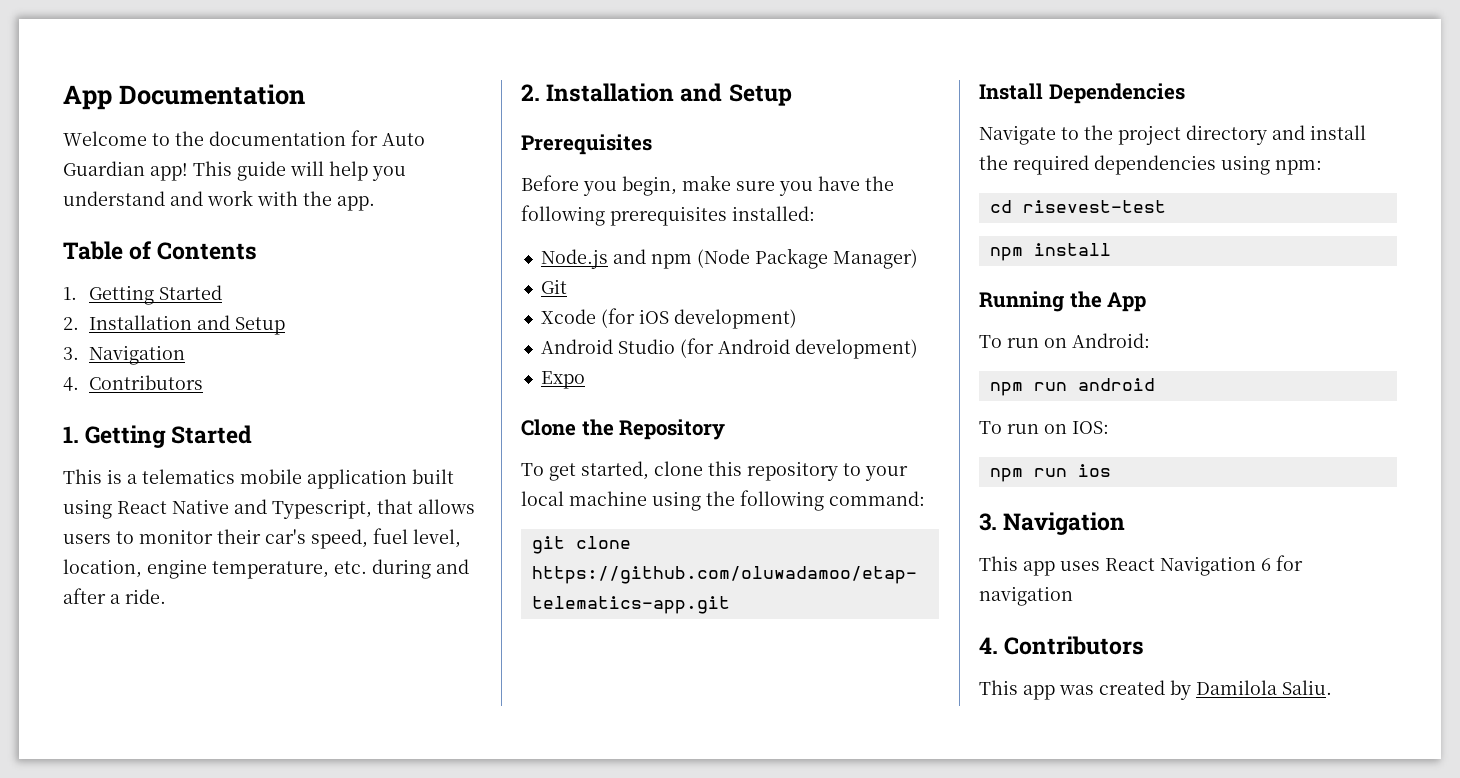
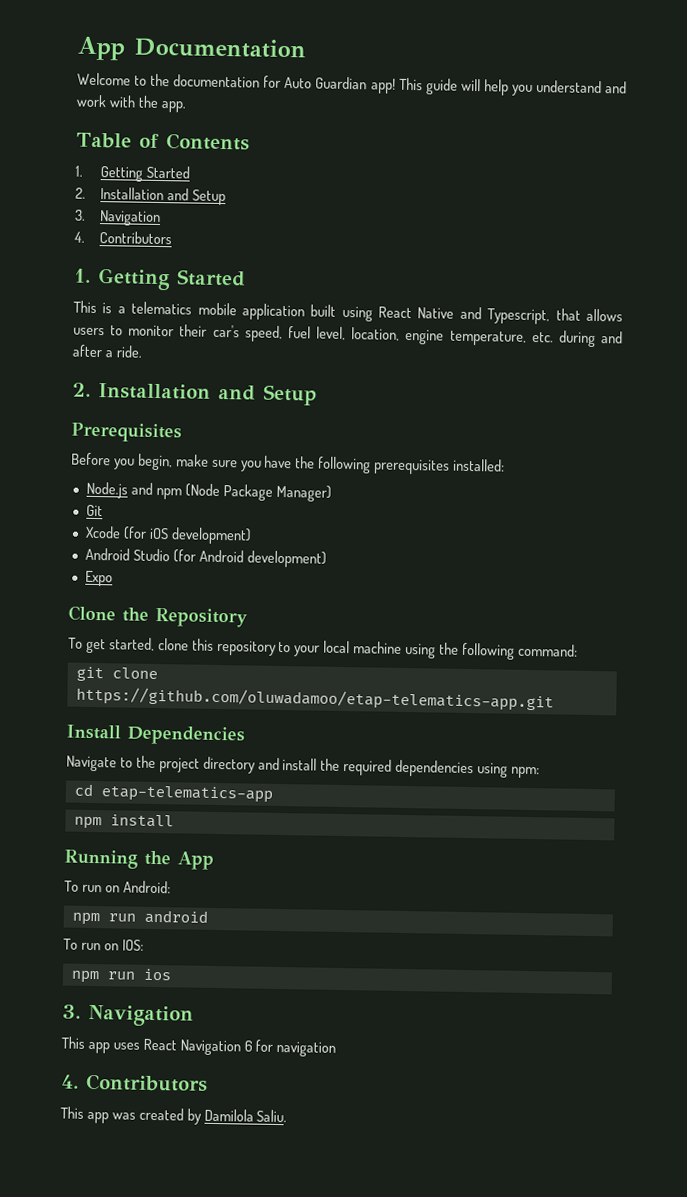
- cd risevest-test
+ cd etap-telematics-app

